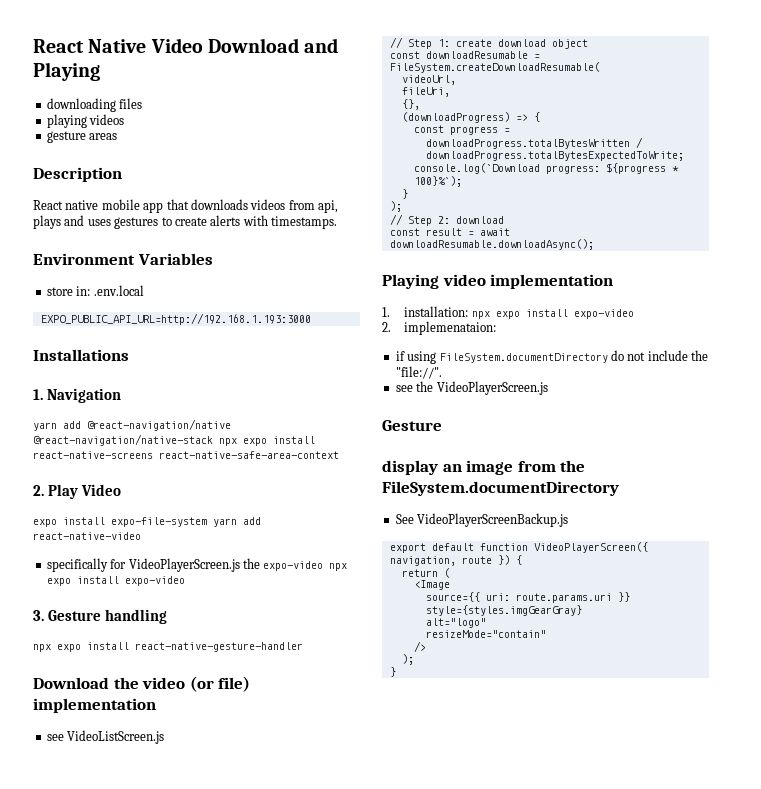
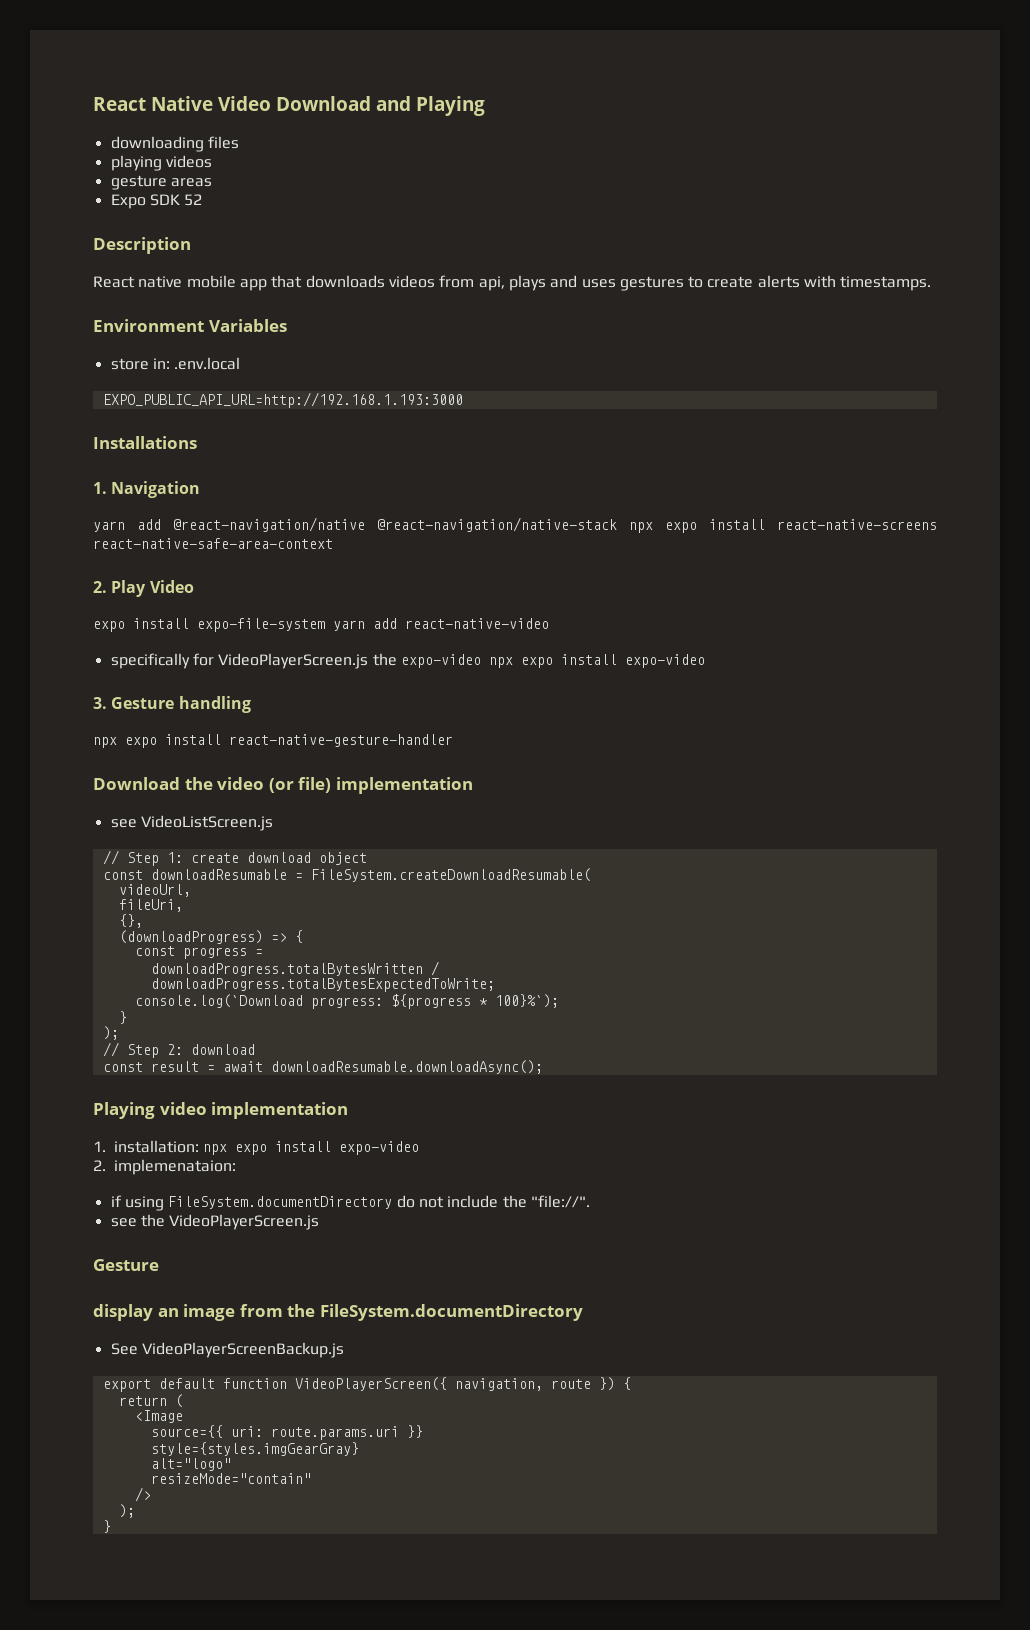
+ Expo SDK 52

